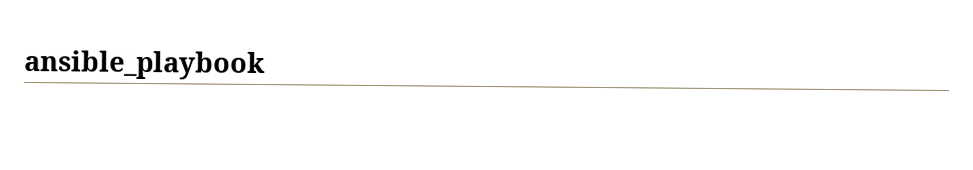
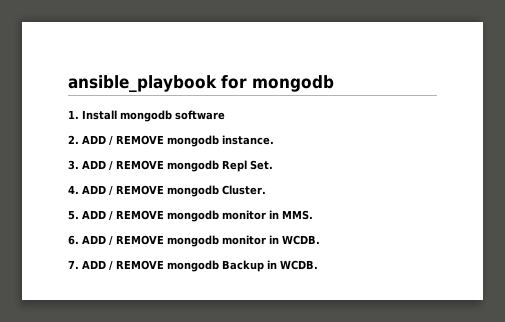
- ansible_playbook
+ ansible_playbook for mongodb
+ 1. Install mongodb software
+ 2. ADD / REMOVE mongodb instance.
+ 3. ADD / REMOVE mongodb Repl Set.
+ 4. ADD / REMOVE mongodb Cluster.
+ 5. ADD / REMOVE mongodb monitor in MMS.
+ 6. ADD / REMOVE mongodb monitor in WCDB.
+ 7. ADD / REMOVE mongodb Backup in WCDB.

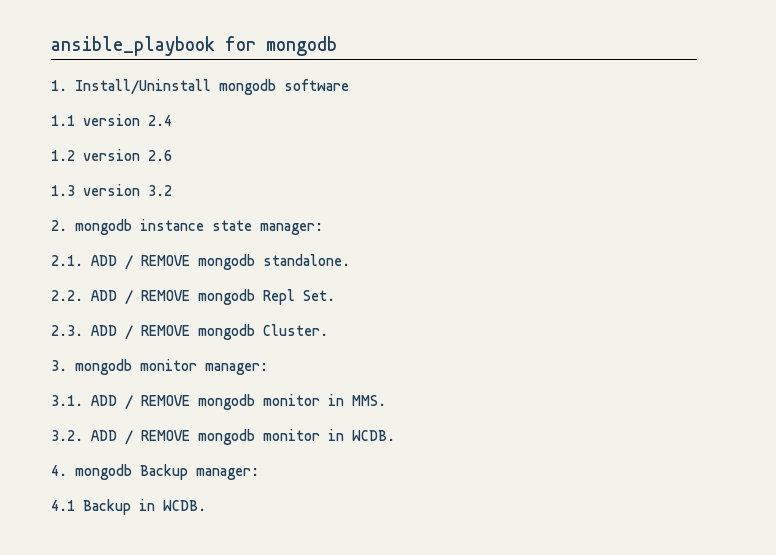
- 1. Install mongodb software
+ 1. Install/Uninstall mongodb software
- 2. ADD / REMOVE mongodb instance.
- 3. ADD / REMOVE mongodb Repl Set.
+ 1.1 version 2.4
+ 1.2 version 2.6
+ 1.3 version 3.2
+ 2. mongodb instance state manager:
+ 2.1. ADD / REMOVE mongodb standalone.
+ 2.2. ADD / REMOVE mongodb Repl Set.
- 4. ADD / REMOVE mongodb Cluster.
+ 2.3. ADD / REMOVE mongodb Cluster.
- 5. ADD / REMOVE mongodb monitor in MMS.
+ 3. mongodb monitor manager:
+ 3.1. ADD / REMOVE mongodb monitor in MMS.
- 6. ADD / REMOVE mongodb monitor in WCDB.
+ 3.2. ADD / REMOVE mongodb monitor in WCDB.
- 7. ADD / REMOVE mongodb Backup in WCDB.
+ 4. mongodb Backup manager:
+ 4.1 Backup in WCDB.

